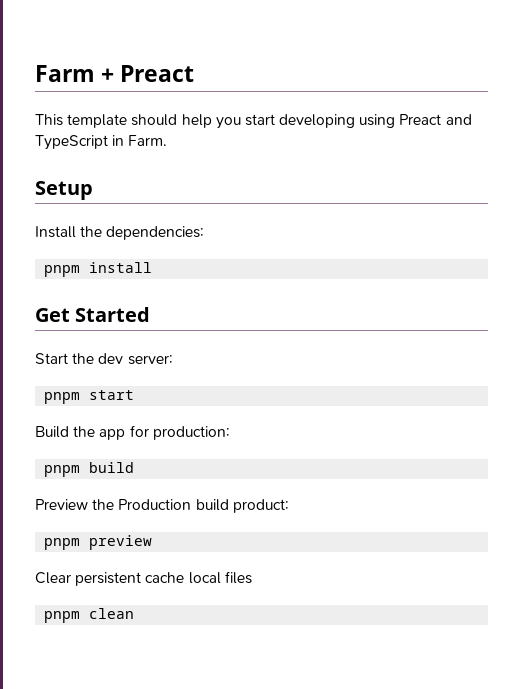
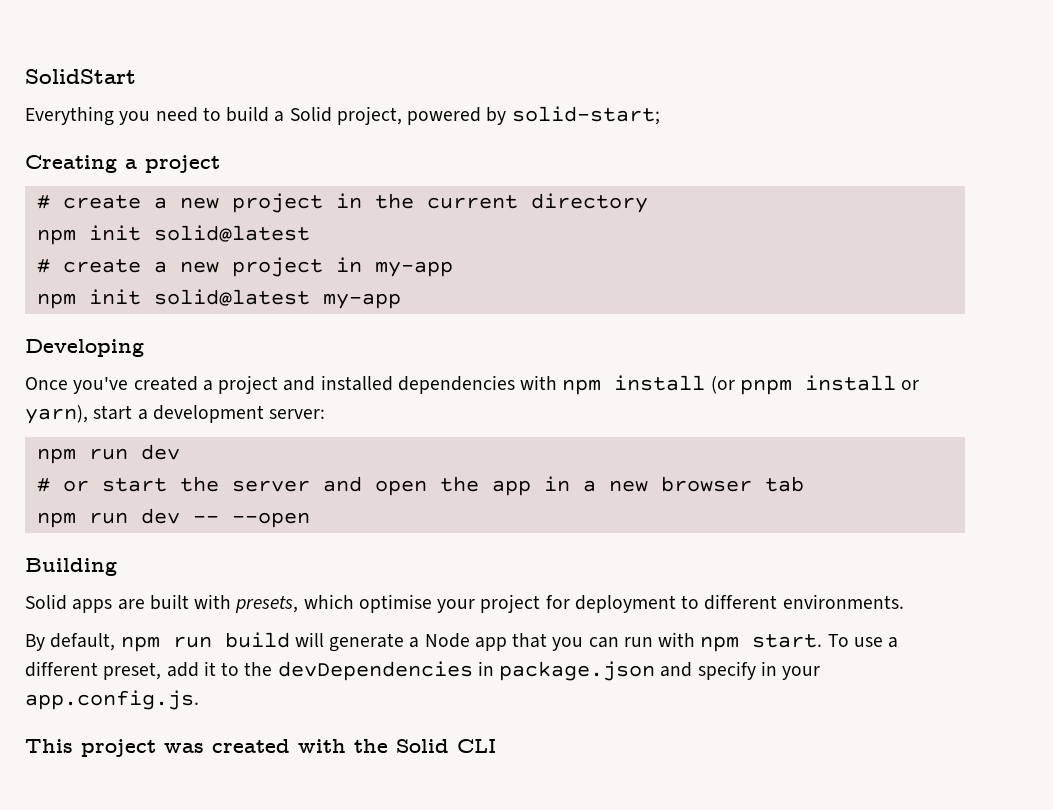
- Farm + Preact
- This template should help you start developing using Preact and TypeScript in Farm.
- Setup
- Install the dependencies:
- pnpm install
- Get Started
- Start the dev server:
- pnpm start
- Build the app for production:
- pnpm build
- Preview the Production build product:
- pnpm preview
- Clear persistent cache local files
- pnpm clean
+ SolidStart
+ Everything you need to build a Solid project, powered by solid-start;
+ Creating a project
+ # create a new project in the current directory
+ npm init solid@latest
+ # create a new project in my-app
+ npm init solid@latest my-app
+ Developing
+ Once you've created a project and installed dependencies with npm install (or pnpm install or yarn), start a development server:
+ npm run dev
+ # or start the server and open the app in a new browser tab
+ npm run dev -- --open
+ Building
+ Solid apps are built with presets, which optimise your project for deployment to different environments.
+ By default, npm run build will generate a Node app that you can run with npm start. To use a different preset, add it to the devDependencies in package.json and specify in your app.config.js.
+ This project was created with the Solid CLI

